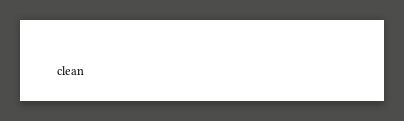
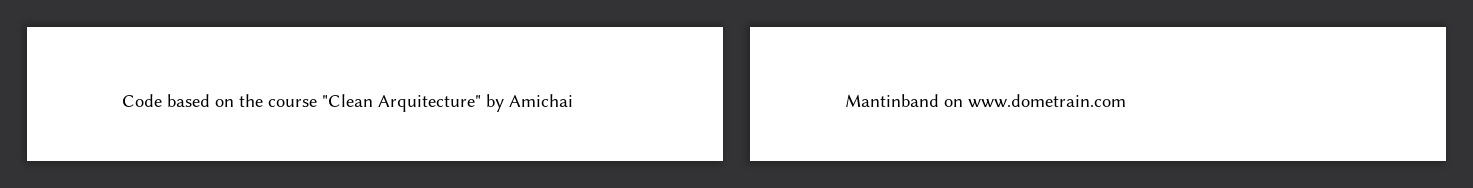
- clean
+ Code based on the course "Clean Arquitecture" by Amichai Mantinband on www.dometrain.com

